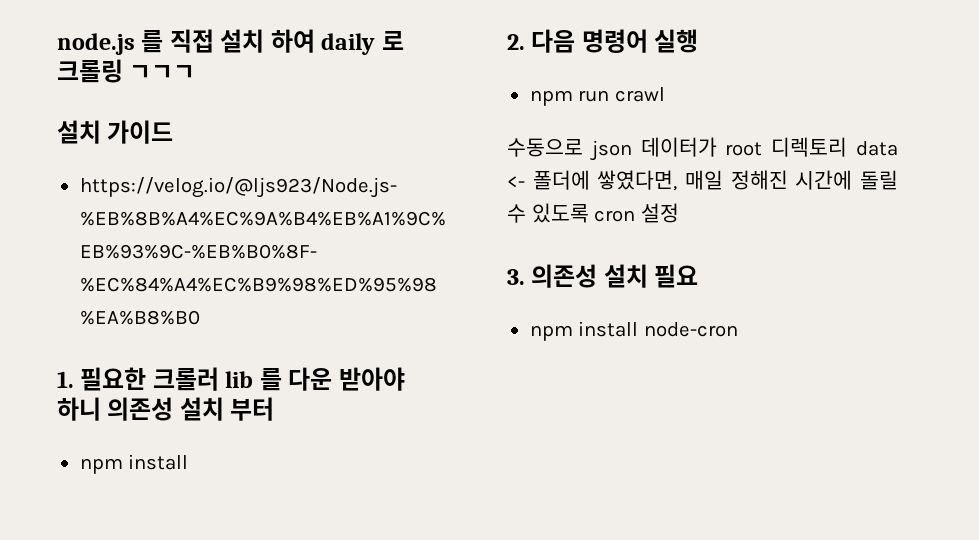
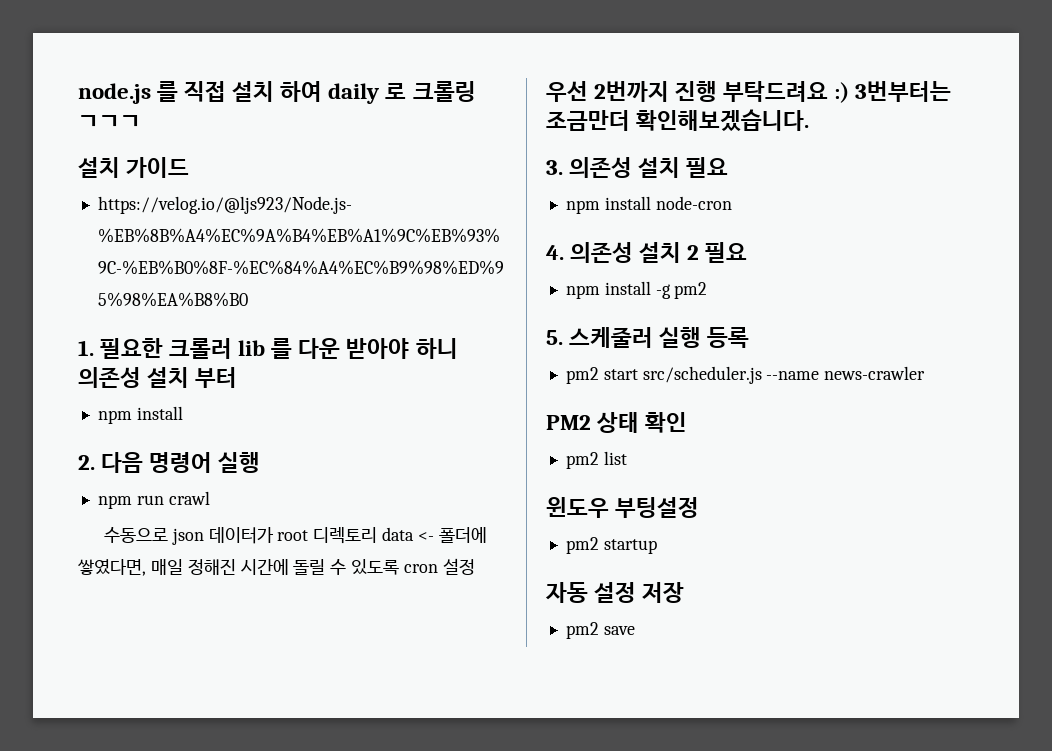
+ 우선 2번까지 진행 부탁드려요 :) 3번부터는 조금만더 확인해보겠습니다.
+ 4. 의존성 설치 2 필요
+ npm install -g pm2
+ 5. 스케줄러 실행 등록
+ pm2 start src/scheduler.js --name news-crawler
+ PM2 상태 확인
+ pm2 list
+ 윈도우 부팅설정
+ pm2 startup
+ 자동 설정 저장
+ pm2 save

